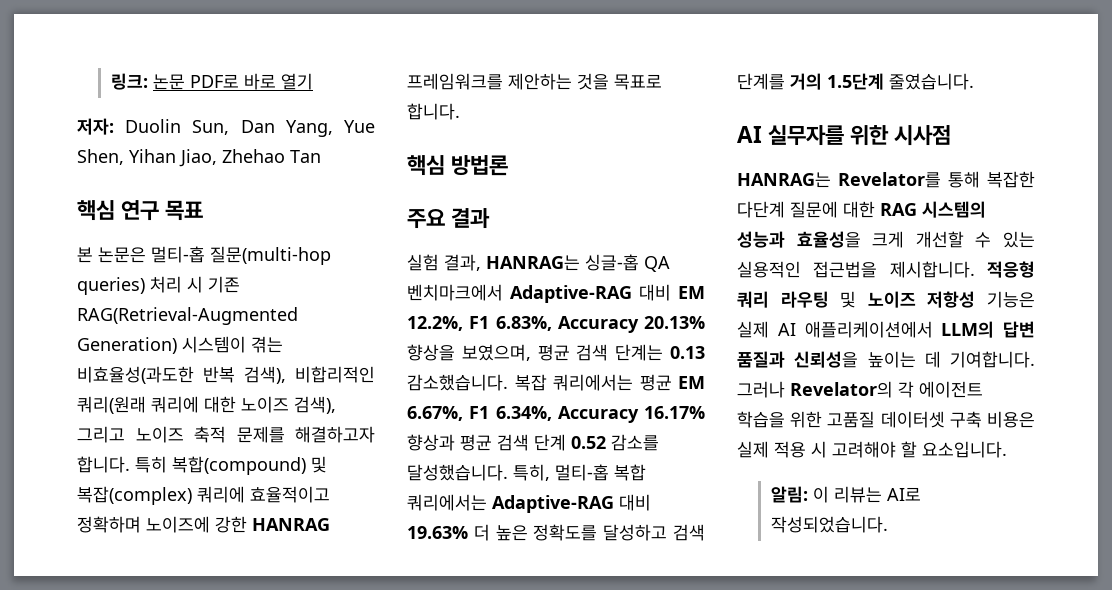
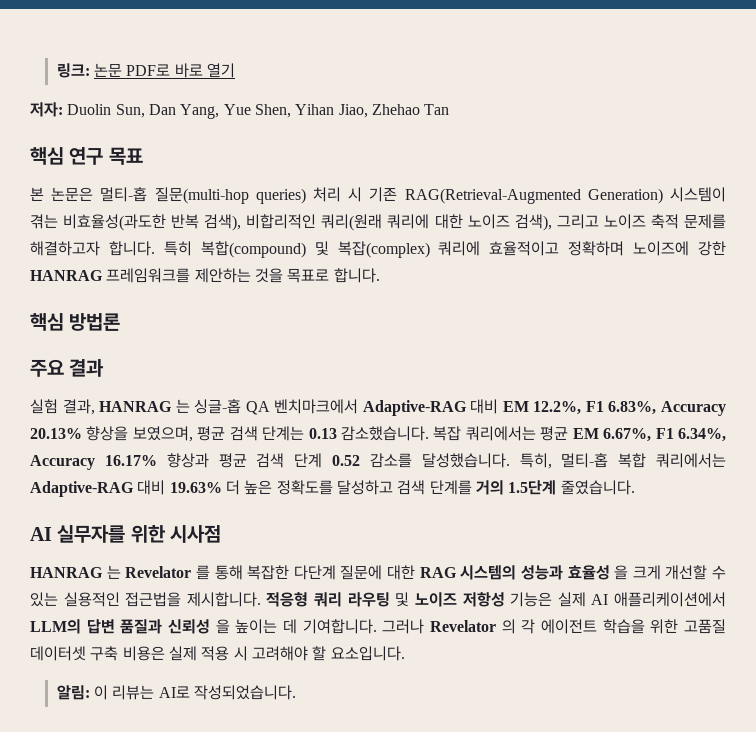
- 실험 결과, HANRAG는 싱글-홉 QA 벤치마크에서 Adaptive-RAG 대비 EM 12.2%, F1 6.83%, Accuracy 20.13% 향상을 보였으며, 평균 검색 단계는 0.13 감소했습니다.
+ 실험 결과, HANRAG 는 싱글-홉 QA 벤치마크에서 Adaptive-RAG 대비 EM 12.2%, F1 6.83%, Accuracy 20.13% 향상을 보였으며, 평균 검색 단계는 0.13 감소했습니다.
- HANRAG는 Revelator를 통해 복잡한 다단계 질문에 대한 RAG 시스템의 성능과 효율성을 크게 개선할 수 있는 실용적인 접근법을 제시합니다.
+ HANRAG 는 Revelator 를 통해 복잡한 다단계 질문에 대한 RAG 시스템의 성능과 효율성 을 크게 개선할 수 있는 실용적인 접근법을 제시합니다.
- 적응형 쿼리 라우팅 및 노이즈 저항성 기능은 실제 AI 애플리케이션에서 LLM의 답변 품질과 신뢰성을 높이는 데 기여합니다.
+ 적응형 쿼리 라우팅 및 노이즈 저항성 기능은 실제 AI 애플리케이션에서 LLM의 답변 품질과 신뢰성 을 높이는 데 기여합니다.
- 그러나 Revelator의 각 에이전트 학습을 위한 고품질 데이터셋 구축 비용은 실제 적용 시 고려해야 할 요소입니다.
+ 그러나 Revelator 의 각 에이전트 학습을 위한 고품질 데이터셋 구축 비용은 실제 적용 시 고려해야 할 요소입니다.

